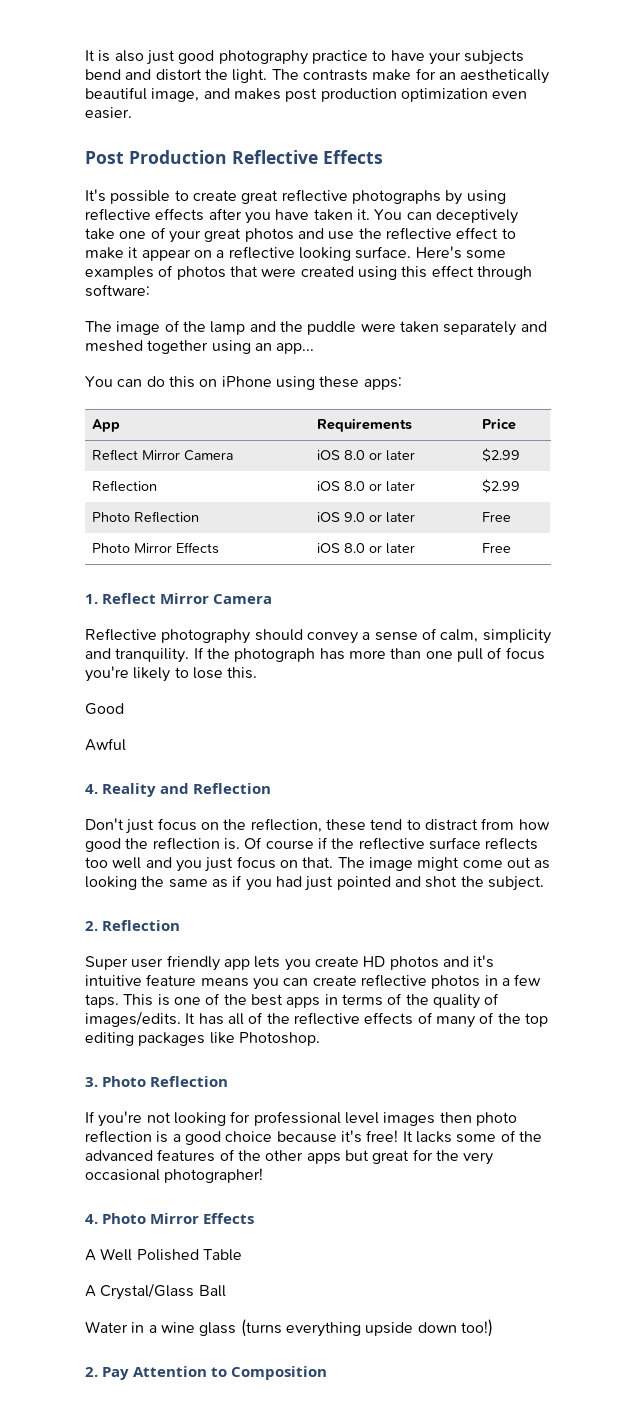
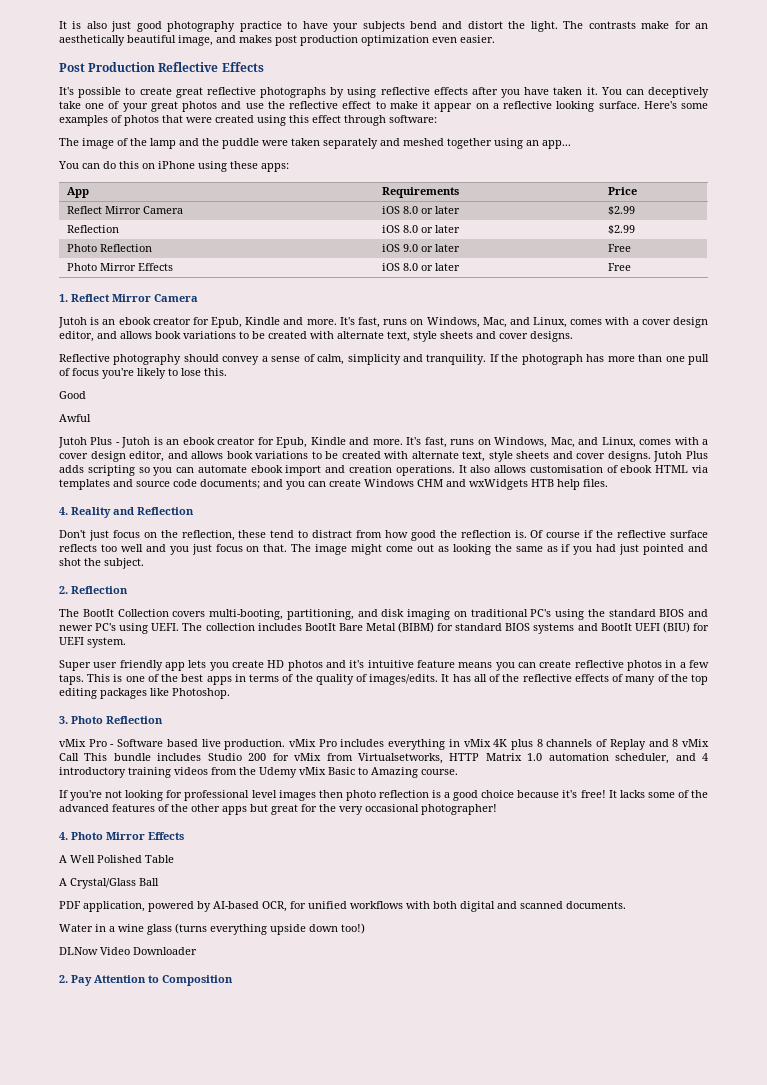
  1. Reflect Mirror Camera
+ Jutoh is an ebook creator for Epub, Kindle and more. It's fast, runs on Windows, Mac, and Linux, comes with a cover design editor, and allows book variations to be created with alternate text, style sheets and cover designs.
+ Jutoh Plus - Jutoh is an ebook creator for Epub, Kindle and more. It's fast, runs on Windows, Mac, and Linux, comes with a cover design editor, and allows book variations to be created with alternate text, style sheets and cover designs. Jutoh Plus adds scripting so you can automate ebook import and creation operations. It also allows customisation of ebook HTML via templates and source code documents; and you can create Windows CHM and wxWidgets HTB help files.
+ The BootIt Collection covers multi-booting, partitioning, and disk imaging on traditional PC's using the standard BIOS and newer PC's using UEFI. The collection includes BootIt Bare Metal (BIBM) for standard BIOS systems and BootIt UEFI (BIU) for UEFI system.
+ vMix Pro - Software based live production. vMix Pro includes everything in vMix 4K plus 8 channels of Replay and 8 vMix Call This bundle includes Studio 200 for vMix from Virtualsetworks, HTTP Matrix 1.0 automation scheduler, and 4 introductory training videos from the Udemy vMix Basic to Amazing course.
+ PDF application, powered by AI-based OCR, for unified workflows with both digital and scanned documents.
+ DLNow Video Downloader

